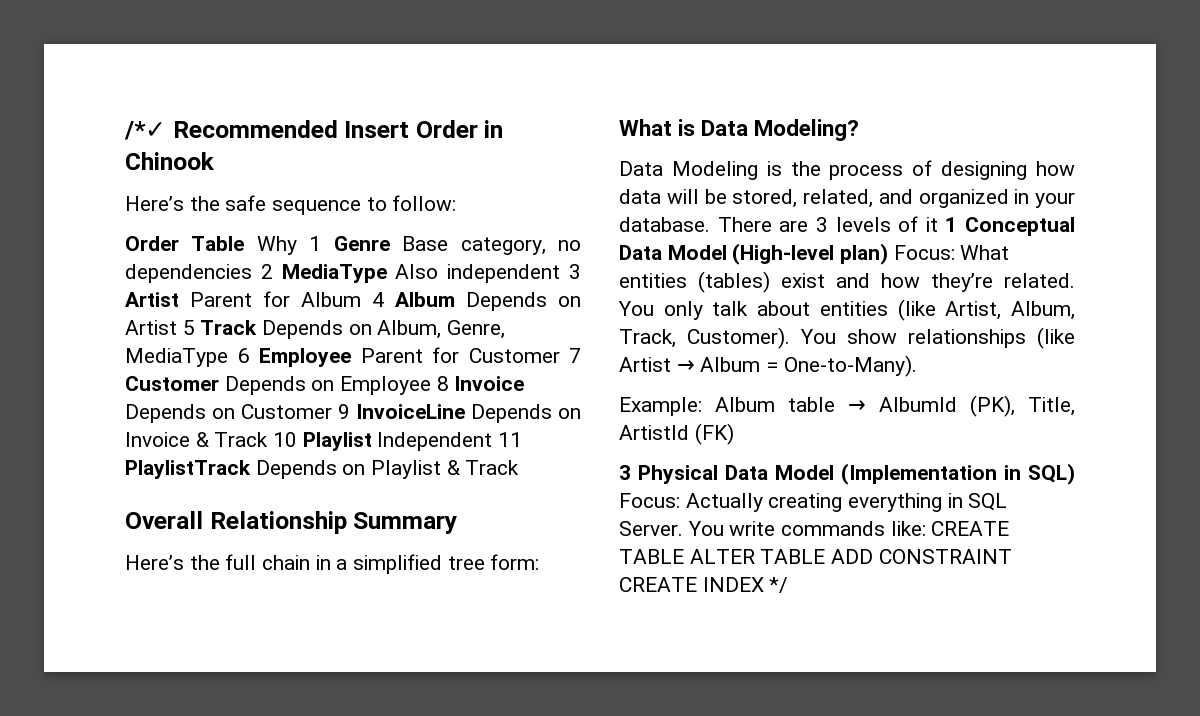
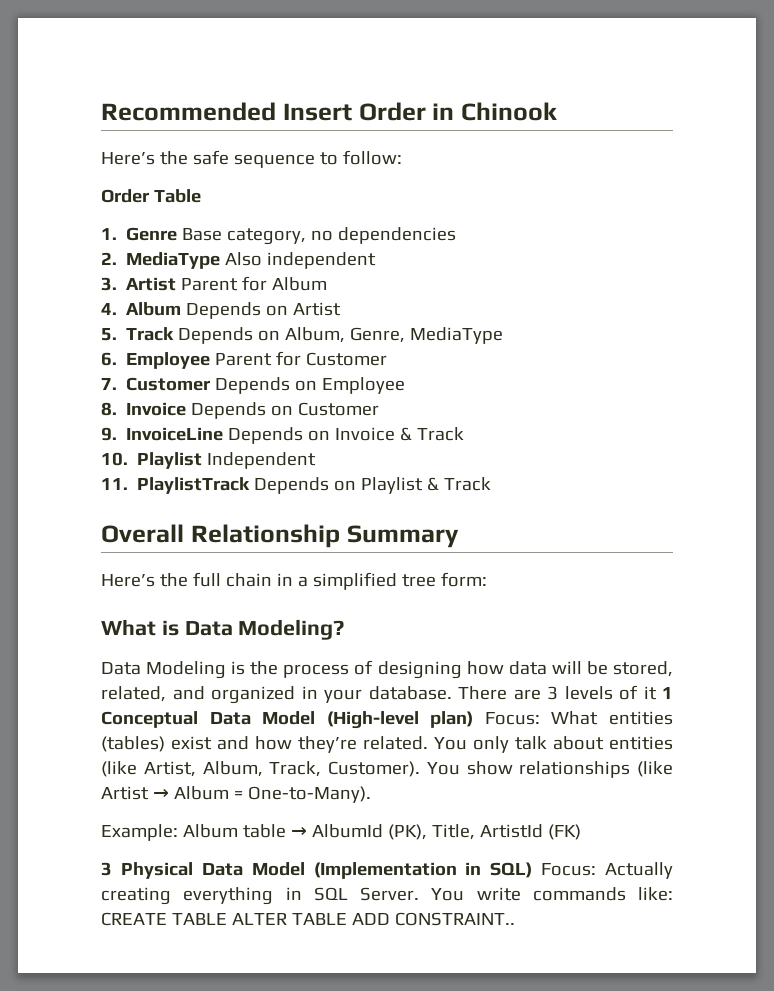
- /*✓ Recommended Insert Order in Chinook
+ Recommended Insert Order in Chinook
- Order Table Why 1 Genre Base category, no dependencies 2 MediaType Also independent 3 Artist Parent for Album 4 Album Depends on Artist 5 Track Depends on Album, Genre, MediaType 6 Employee Parent for Customer 7 Customer Depends on Employee 8 Invoice Depends on Customer 9 InvoiceLine Depends on Invoice & Track 10 Playlist Independent 11 PlaylistTrack Depends on Playlist & Track
+ Order Table
+ 1. Genre Base category, no dependencies
+ 2. MediaType Also independent
+ 3. Artist Parent for Album
+ 4. Album Depends on Artist
+ 5. Track Depends on Album, Genre, MediaType
+ 6. Employee Parent for Customer
+ 7. Customer Depends on Employee
+ 8. Invoice Depends on Customer
+ 9. InvoiceLine Depends on Invoice & Track
+ 10. Playlist Independent
+ 11. PlaylistTrack Depends on Playlist & Track
- You write commands like: CREATE TABLE ALTER TABLE ADD CONSTRAINT CREATE INDEX */
+ You write commands like: CREATE TABLE ALTER TABLE ADD CONSTRAINT..

